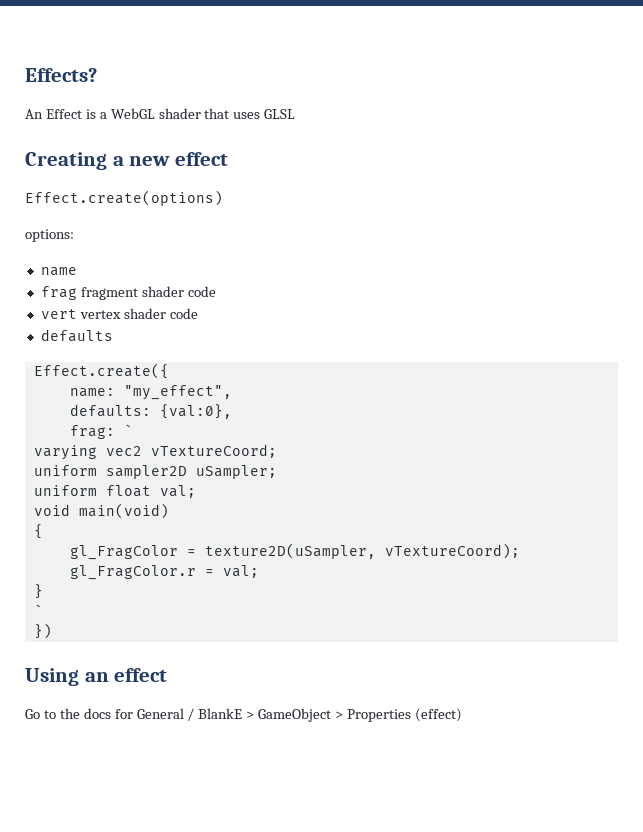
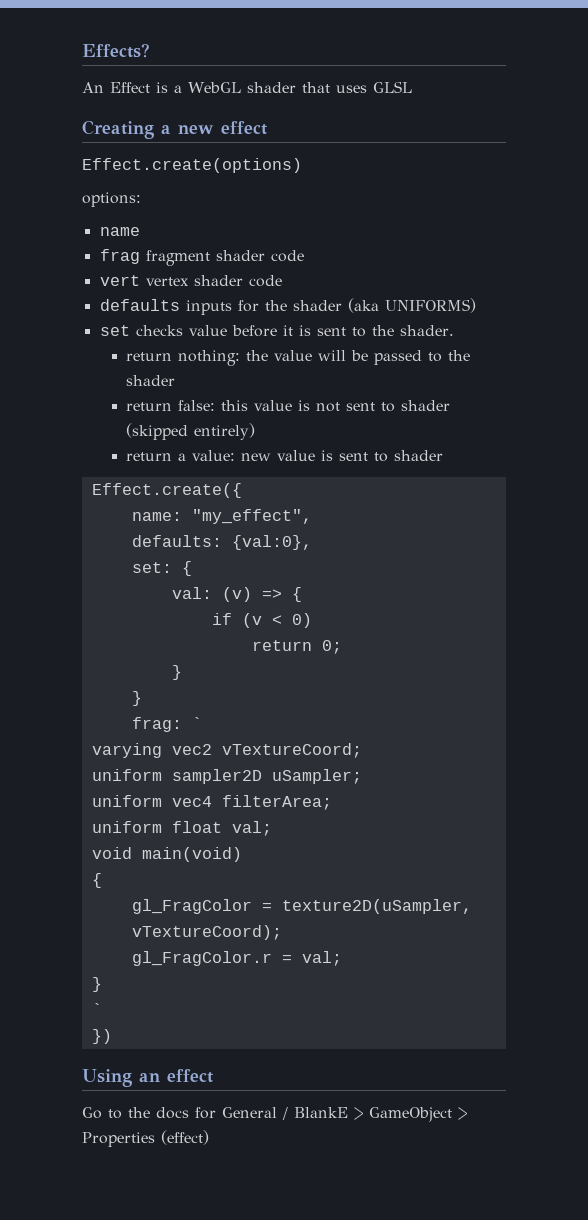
- defaults
+ defaults inputs for the shader (aka UNIFORMS)
+ set checks value before it is sent to the shader.
+ return nothing: the value will be passed to the shader
+ return false: this value is not sent to shader (skipped entirely)
+ return a value: new value is sent to shader
+ set: {
+ val: (v) => {
+ if (v < 0)
+ return 0;
+ }
+ }
+ uniform vec4 filterArea;

